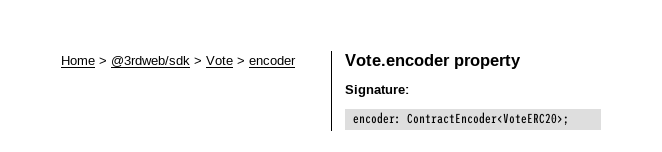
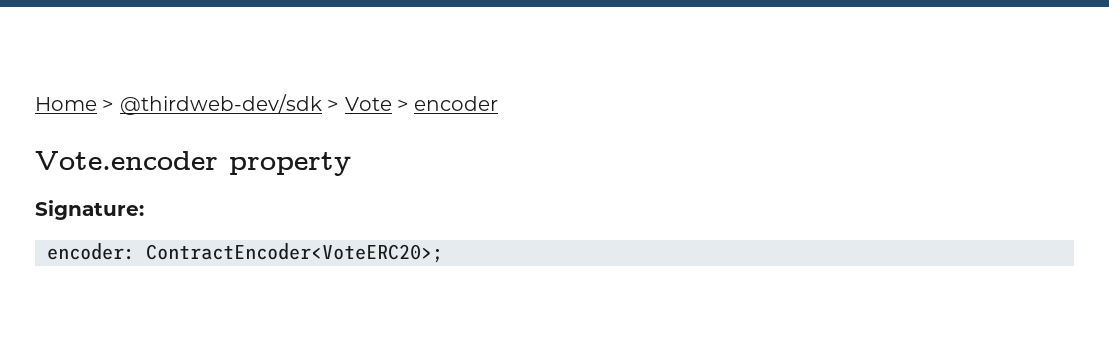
- Home > @3rdweb/sdk > Vote > encoder
+ Home > @thirdweb-dev/sdk > Vote > encoder

